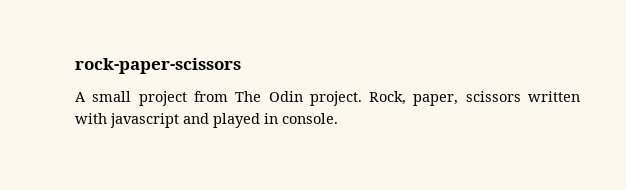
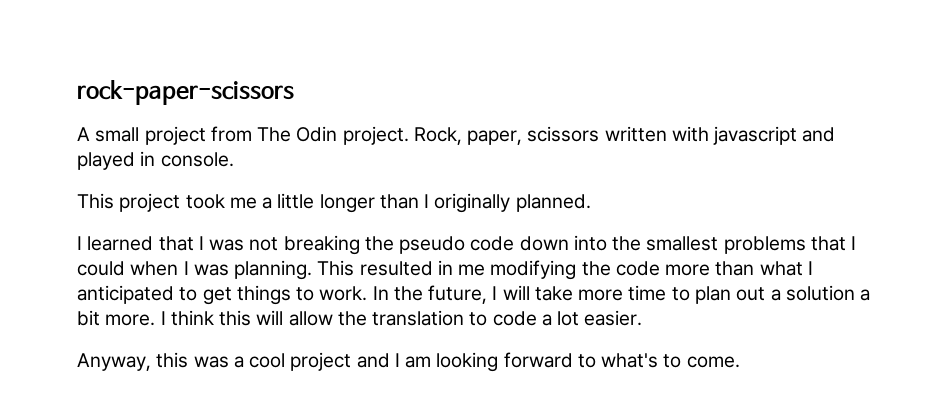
+ This project took me a little longer than I originally planned.
+ I learned that I was not breaking the pseudo code down into the smallest problems that I could when I was planning. This resulted in me modifying the code more than what I anticipated to get things to work. In the future, I will take more time to plan out a solution a bit more. I think this will allow the translation to code a lot easier.
+ Anyway, this was a cool project and I am looking forward to what's to come.

